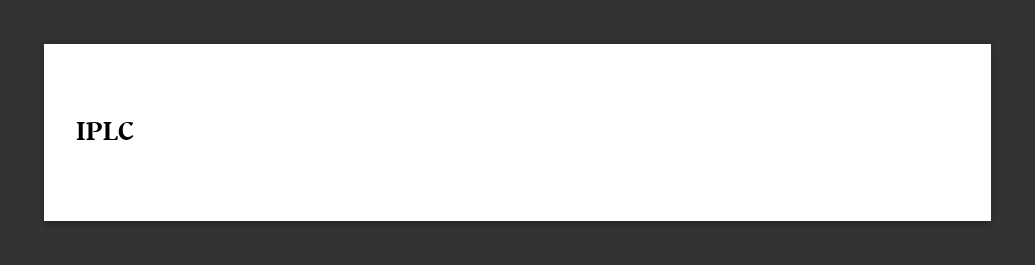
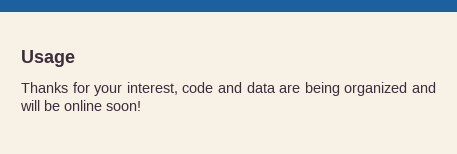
- IPLC
+ Usage
+ Thanks for your interest, code and data are being organized and will be online soon!

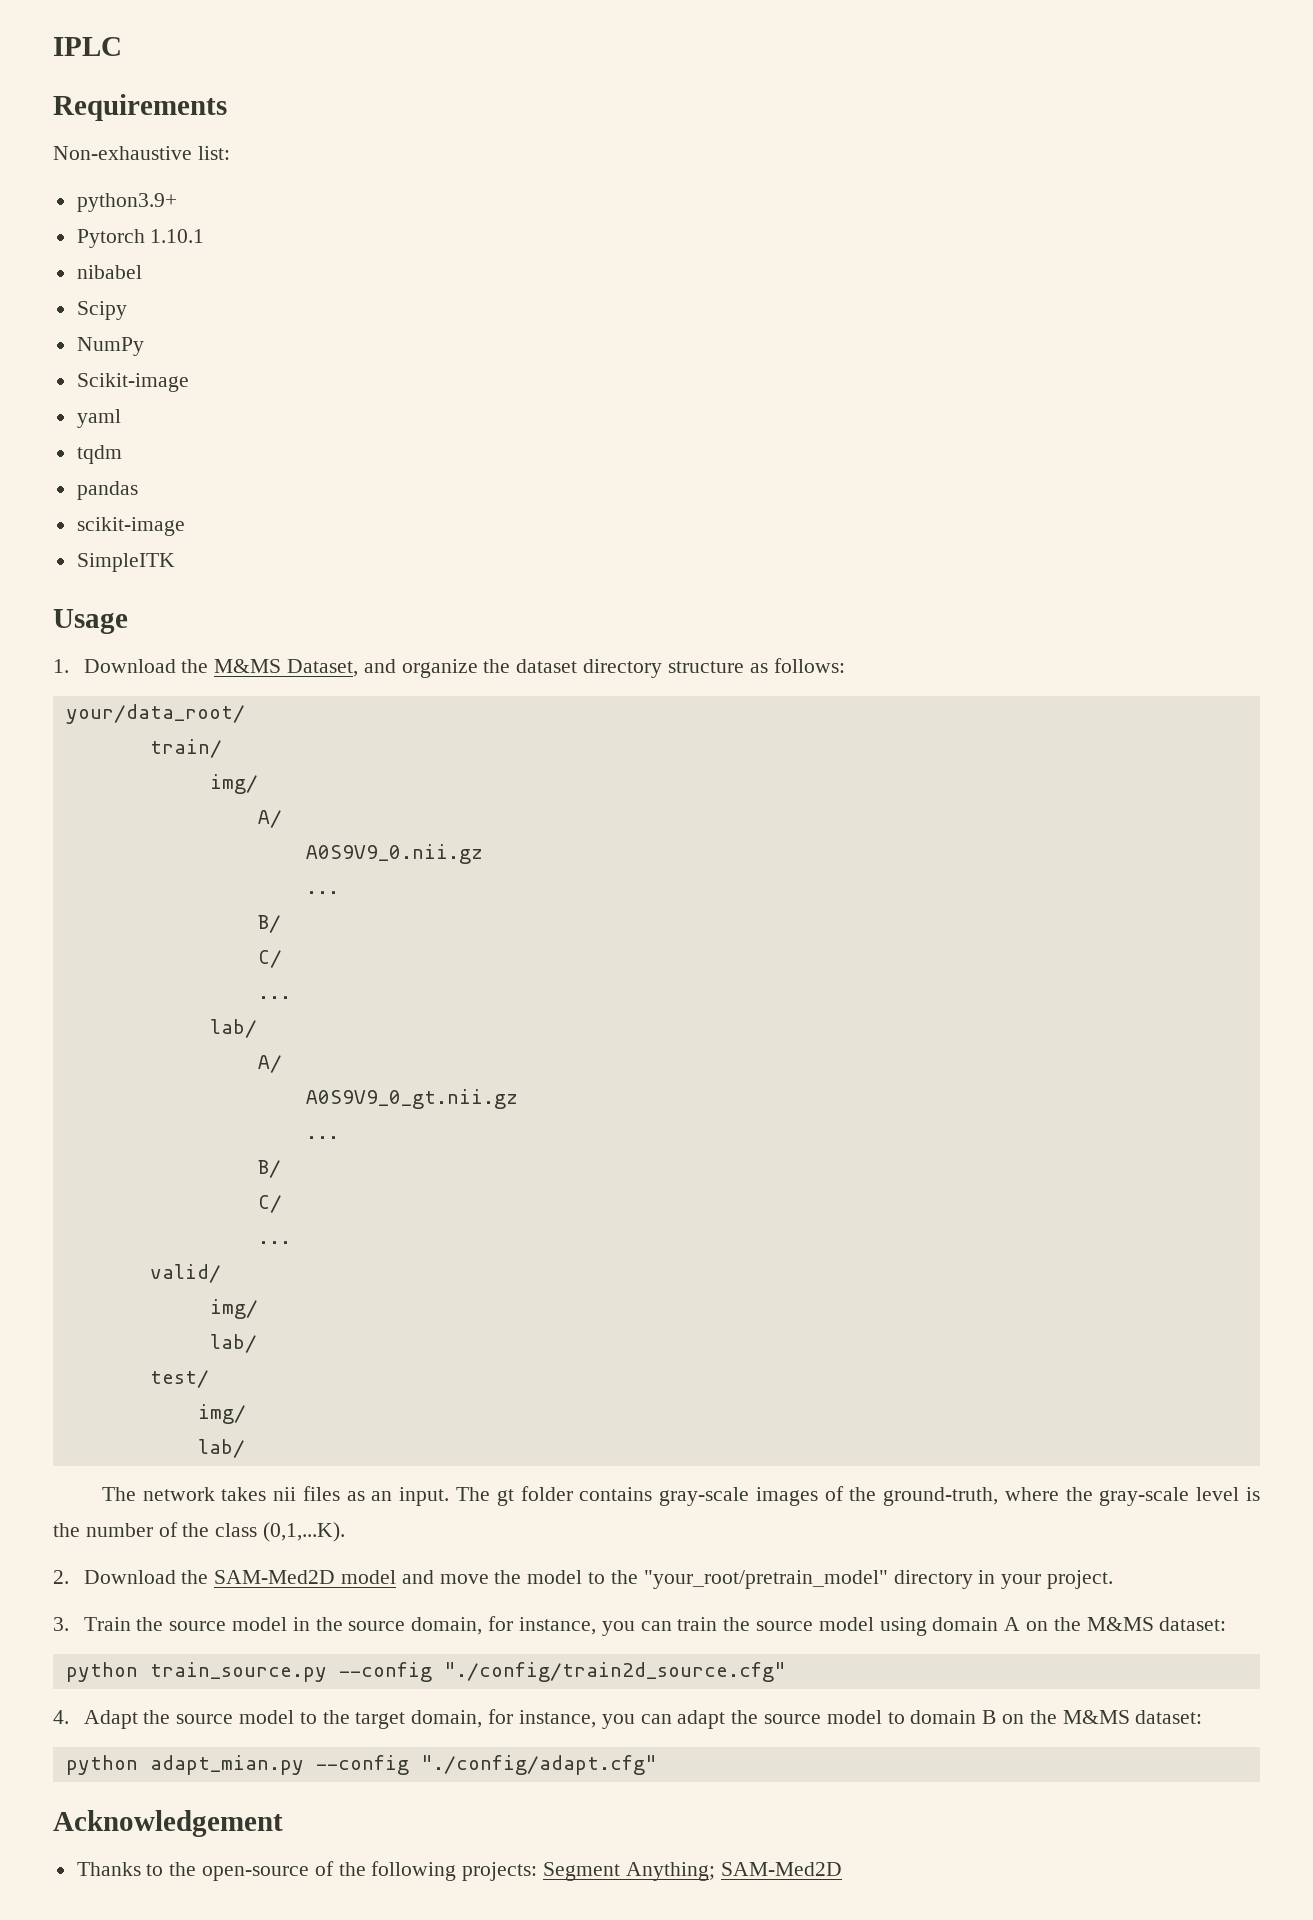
+ IPLC
+ Requirements
+ Non-exhaustive list:
+ python3.9+
+ Pytorch 1.10.1
+ nibabel
+ Scipy
+ NumPy
+ Scikit-image
+ yaml
+ tqdm
+ pandas
+ scikit-image
+ SimpleITK
  Usage
- Thanks for your interest, code and data are being organized and will be online soon!
+ 1. Download the M&MS Dataset, and organize the dataset directory structure as follows:
+ your/data_root/
+ train/
+ img/
+ A/
+ A0S9V9_0.nii.gz
+ ...
+ B/
+ C/
+ ...
+ lab/
+ A/
+ A0S9V9_0_gt.nii.gz
+ ...
+ B/
+ C/
+ ...
+ valid/
+ img/
+ lab/
+ test/
+ img/
+ lab/
+ The network takes nii files as an input. The gt folder contains gray-scale images of the ground-truth, where the gray-scale level is the number of the class (0,1,...K).
+ 2. Download the SAM-Med2D model and move the model to the "your_root/pretrain_model" directory in your project.
+ 3. Train the source model in the source domain, for instance, you can train the source model using domain A on the M&MS dataset:
+ python train_source.py --config "./config/train2d_source.cfg"
+ 4. Adapt the source model to the target domain, for instance, you can adapt the source model to domain B on the M&MS dataset:
+ python adapt_mian.py --config "./config/adapt.cfg"
+ Acknowledgement
+ Thanks to the open-source of the following projects: Segment Anything; SAM-Med2D

